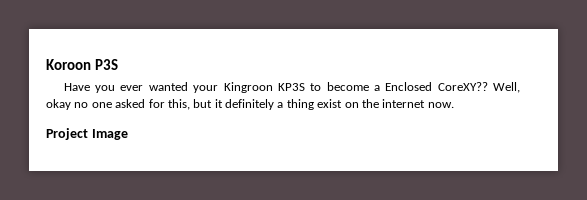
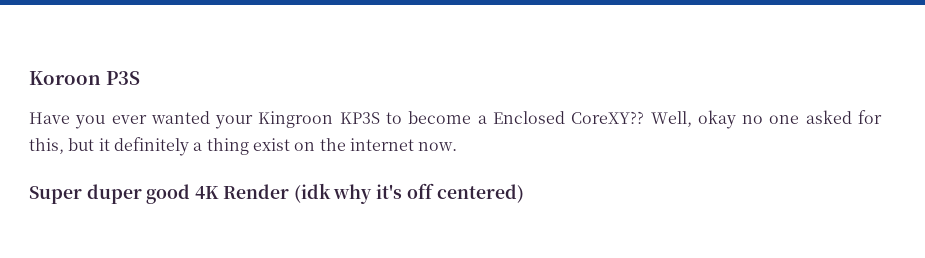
- Project Image
+ Super duper good 4K Render (idk why it's off centered)

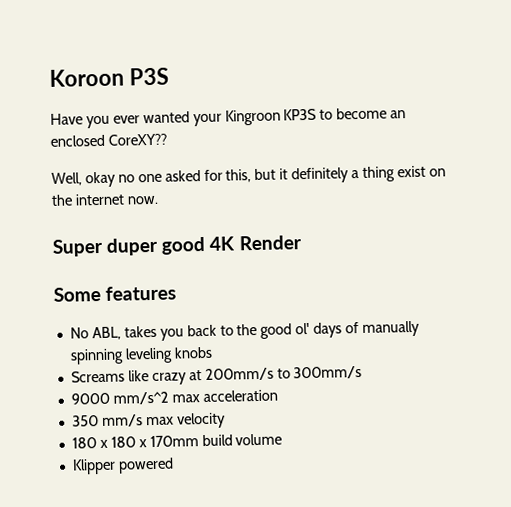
- Have you ever wanted your Kingroon KP3S to become a Enclosed CoreXY?? Well, okay no one asked for this, but it definitely a thing exist on the internet now.
+ Have you ever wanted your Kingroon KP3S to become an enclosed CoreXY??
+ Well, okay no one asked for this, but it definitely a thing exist on the internet now.
- Super duper good 4K Render (idk why it's off centered)
+ Super duper good 4K Render
+ Some features
+ No ABL, takes you back to the good ol' days of manually spinning leveling knobs
+ Screams like crazy at 200mm/s to 300mm/s
+ 9000 mm/s^2 max acceleration
+ 350 mm/s max velocity
+ 180 x 180 x 170mm build volume
+ Klipper powered

